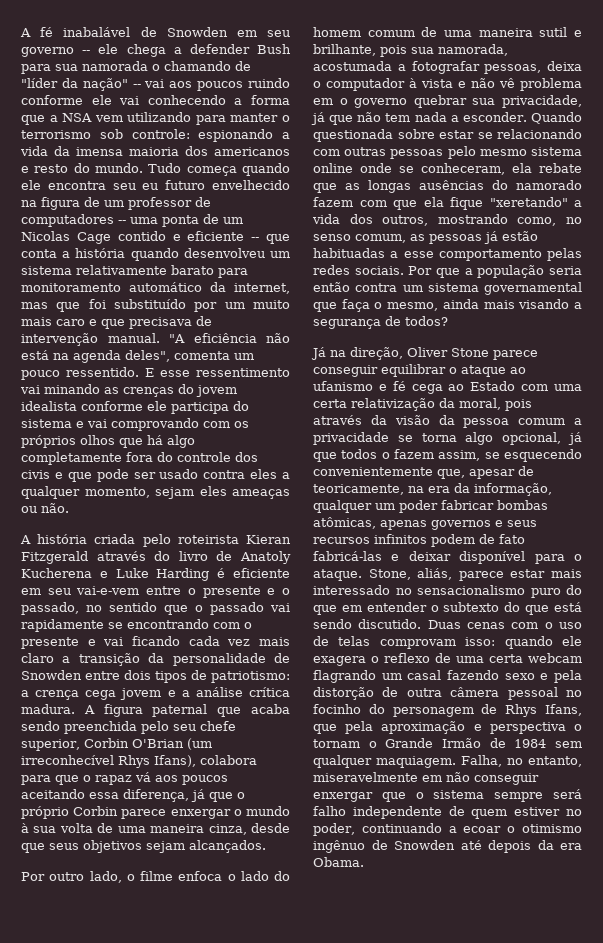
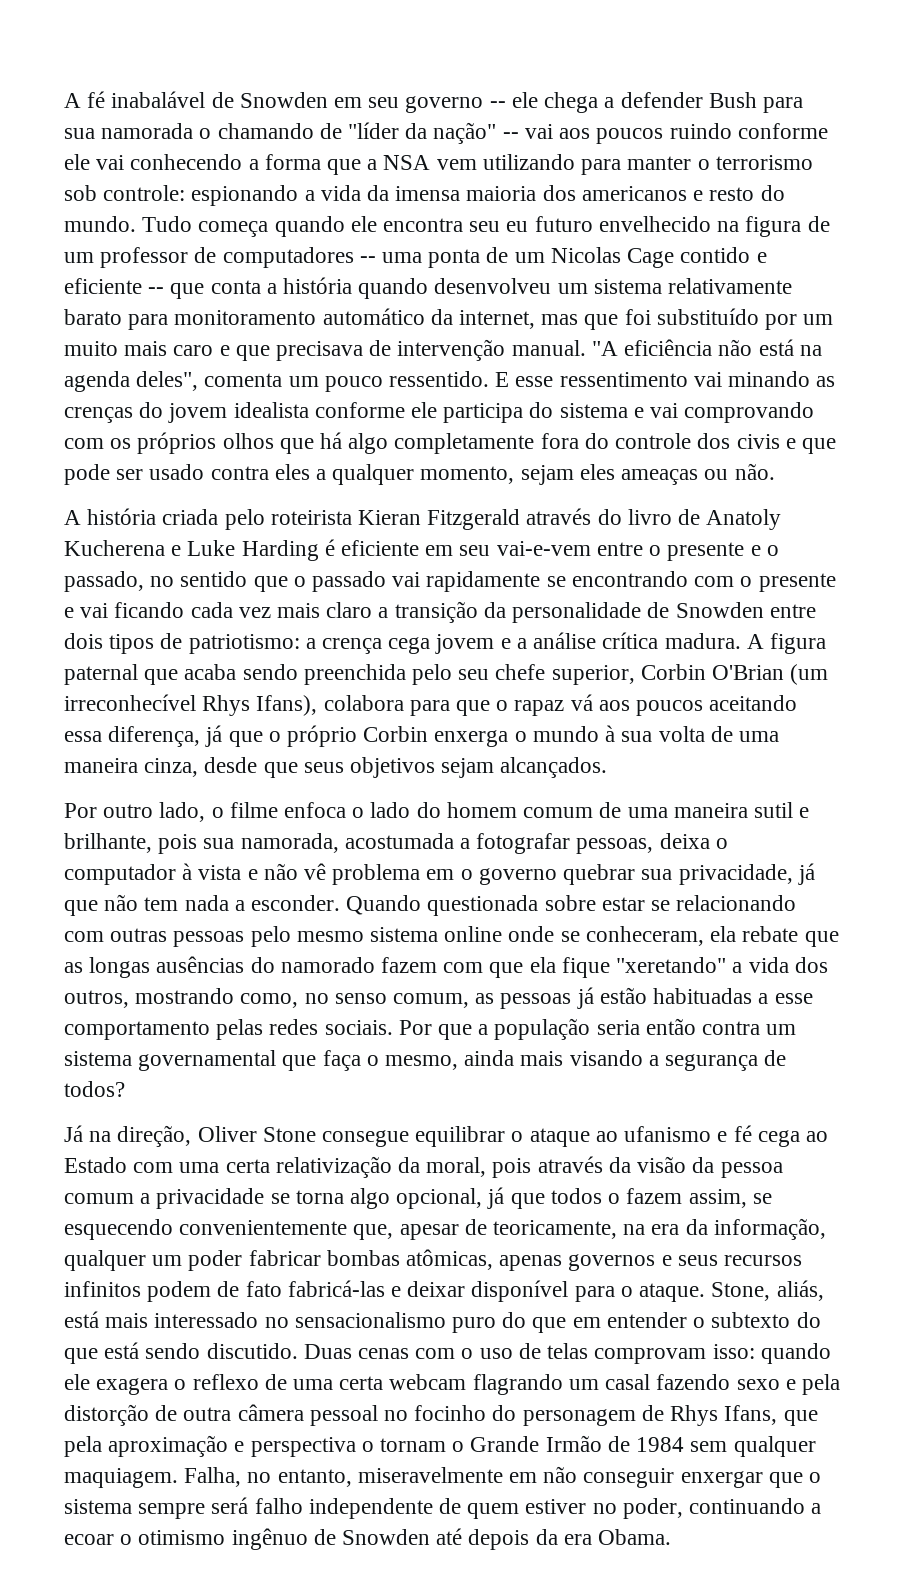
- A figura paternal que acaba sendo preenchida pelo seu chefe superior, Corbin O'Brian (um irreconhecível Rhys Ifans), colabora para que o rapaz vá aos poucos aceitando essa diferença, já que o próprio Corbin parece enxergar o mundo à sua volta de uma maneira cinza, desde que seus objetivos sejam alcançados.
+ A figura paternal que acaba sendo preenchida pelo seu chefe superior, Corbin O'Brian (um irreconhecível Rhys Ifans), colabora para que o rapaz vá aos poucos aceitando essa diferença, já que o próprio Corbin enxerga o mundo à sua volta de uma maneira cinza, desde que seus objetivos sejam alcançados.
- Já na direção, Oliver Stone parece conseguir equilibrar o ataque ao ufanismo e fé cega ao Estado com uma certa relativização da moral, pois através da visão da pessoa comum a privacidade se torna algo opcional, já que todos o fazem assim, se esquecendo convenientemente que, apesar de teoricamente, na era da informação, qualquer um poder fabricar bombas atômicas, apenas governos e seus recursos infinitos podem de fato fabricá-las e deixar disponível para o ataque.
+ Já na direção, Oliver Stone consegue equilibrar o ataque ao ufanismo e fé cega ao Estado com uma certa relativização da moral, pois através da visão da pessoa comum a privacidade se torna algo opcional, já que todos o fazem assim, se esquecendo convenientemente que, apesar de teoricamente, na era da informação, qualquer um poder fabricar bombas atômicas, apenas governos e seus recursos infinitos podem de fato fabricá-las e deixar disponível para o ataque.
- Stone, aliás, parece estar mais interessado no sensacionalismo puro do que em entender o subtexto do que está sendo discutido.
+ Stone, aliás, está mais interessado no sensacionalismo puro do que em entender o subtexto do que está sendo discutido.

